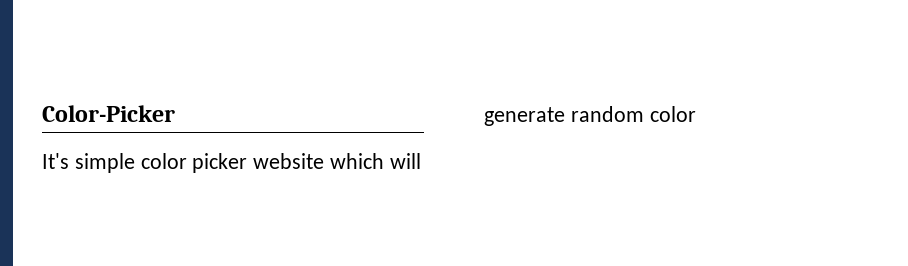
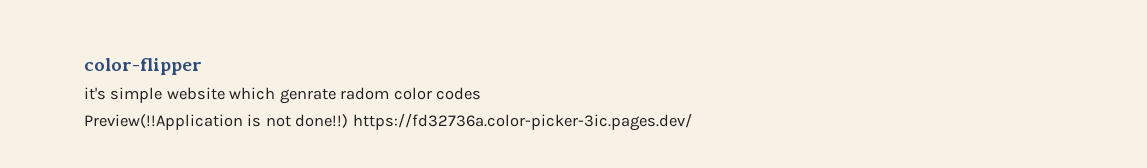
- Color-Picker
- It's simple color picker website which will generate random color
+ color-flipper
+ it's simple website which genrate radom color codes
+ Preview(!!Application is not done!!) https://fd32736a.color-picker-3ic.pages.dev/

